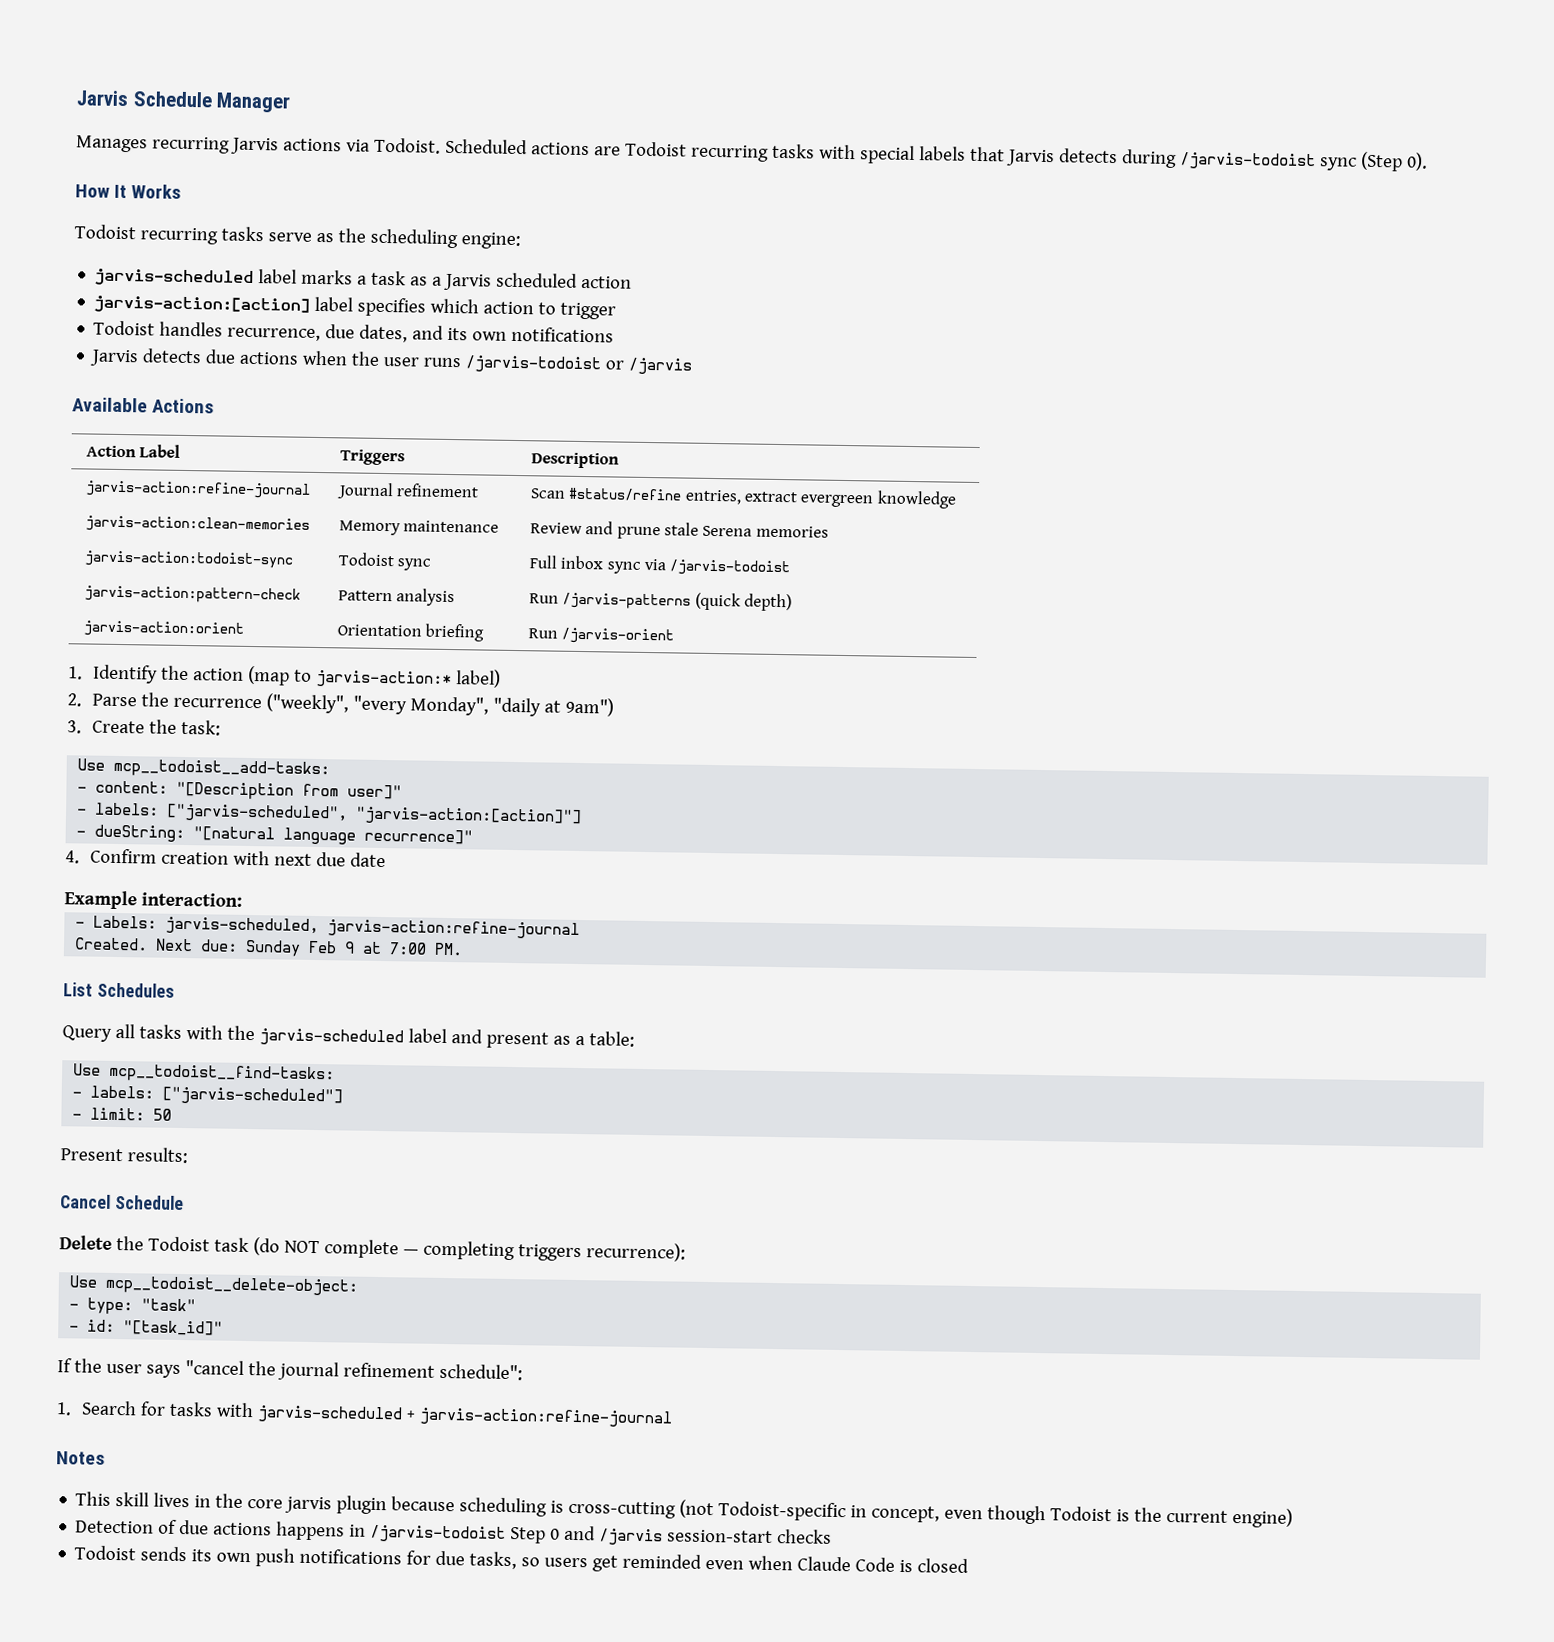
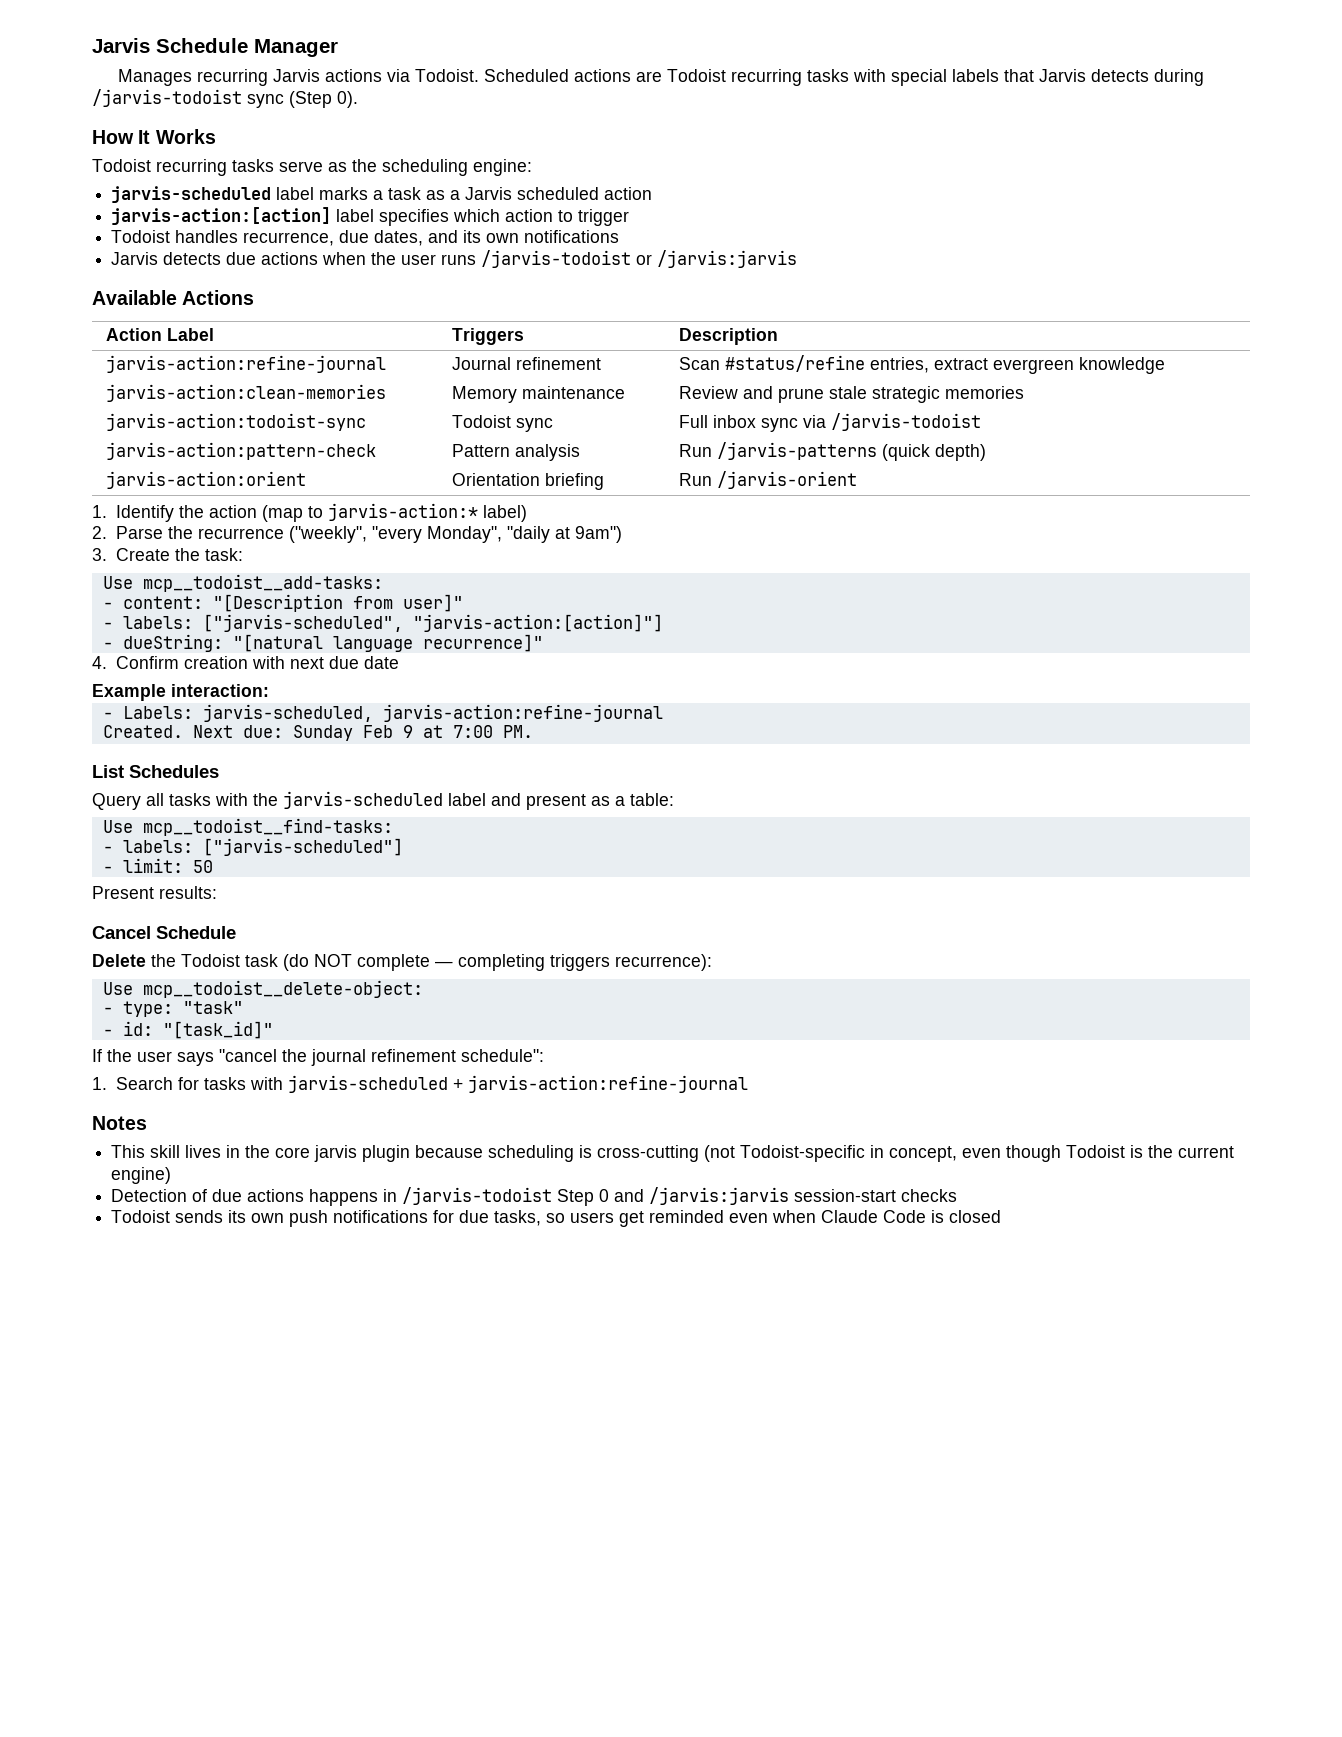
- Jarvis detects due actions when the user runs /jarvis-todoist or /jarvis
+ Jarvis detects due actions when the user runs /jarvis-todoist or /jarvis:jarvis
- jarvis-action:clean-memories | Memory maintenance | Review and prune stale Serena memories
+ jarvis-action:clean-memories | Memory maintenance | Review and prune stale strategic memories
- Detection of due actions happens in /jarvis-todoist Step 0 and /jarvis session-start checks
+ Detection of due actions happens in /jarvis-todoist Step 0 and /jarvis:jarvis session-start checks

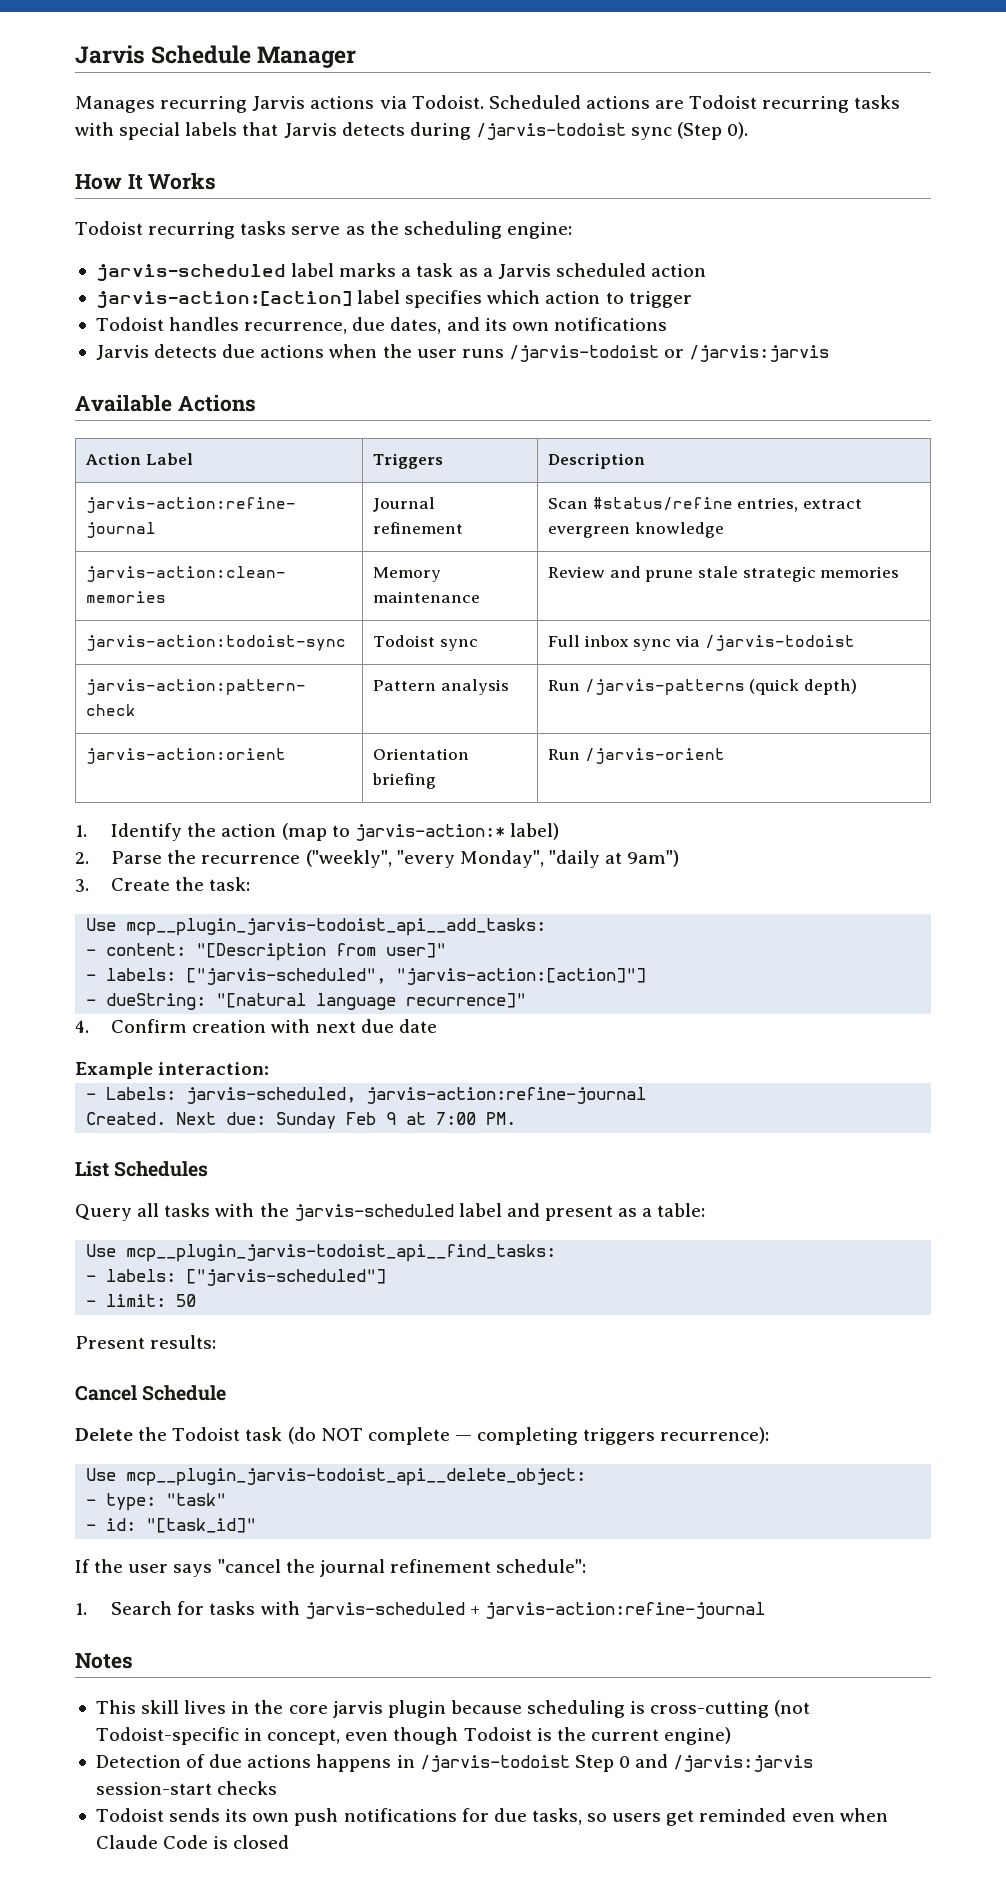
- Use mcp__todoist__add-tasks:
+ Use mcp__plugin_jarvis-todoist_api__add_tasks:
- Use mcp__todoist__find-tasks:
+ Use mcp__plugin_jarvis-todoist_api__find_tasks:
- Use mcp__todoist__delete-object:
+ Use mcp__plugin_jarvis-todoist_api__delete_object:

